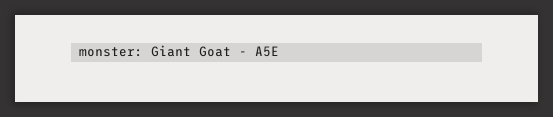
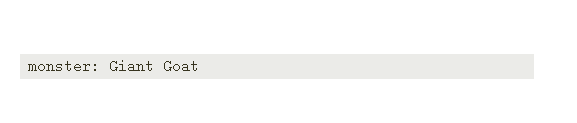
- monster: Giant Goat - A5E
+ monster: Giant Goat

